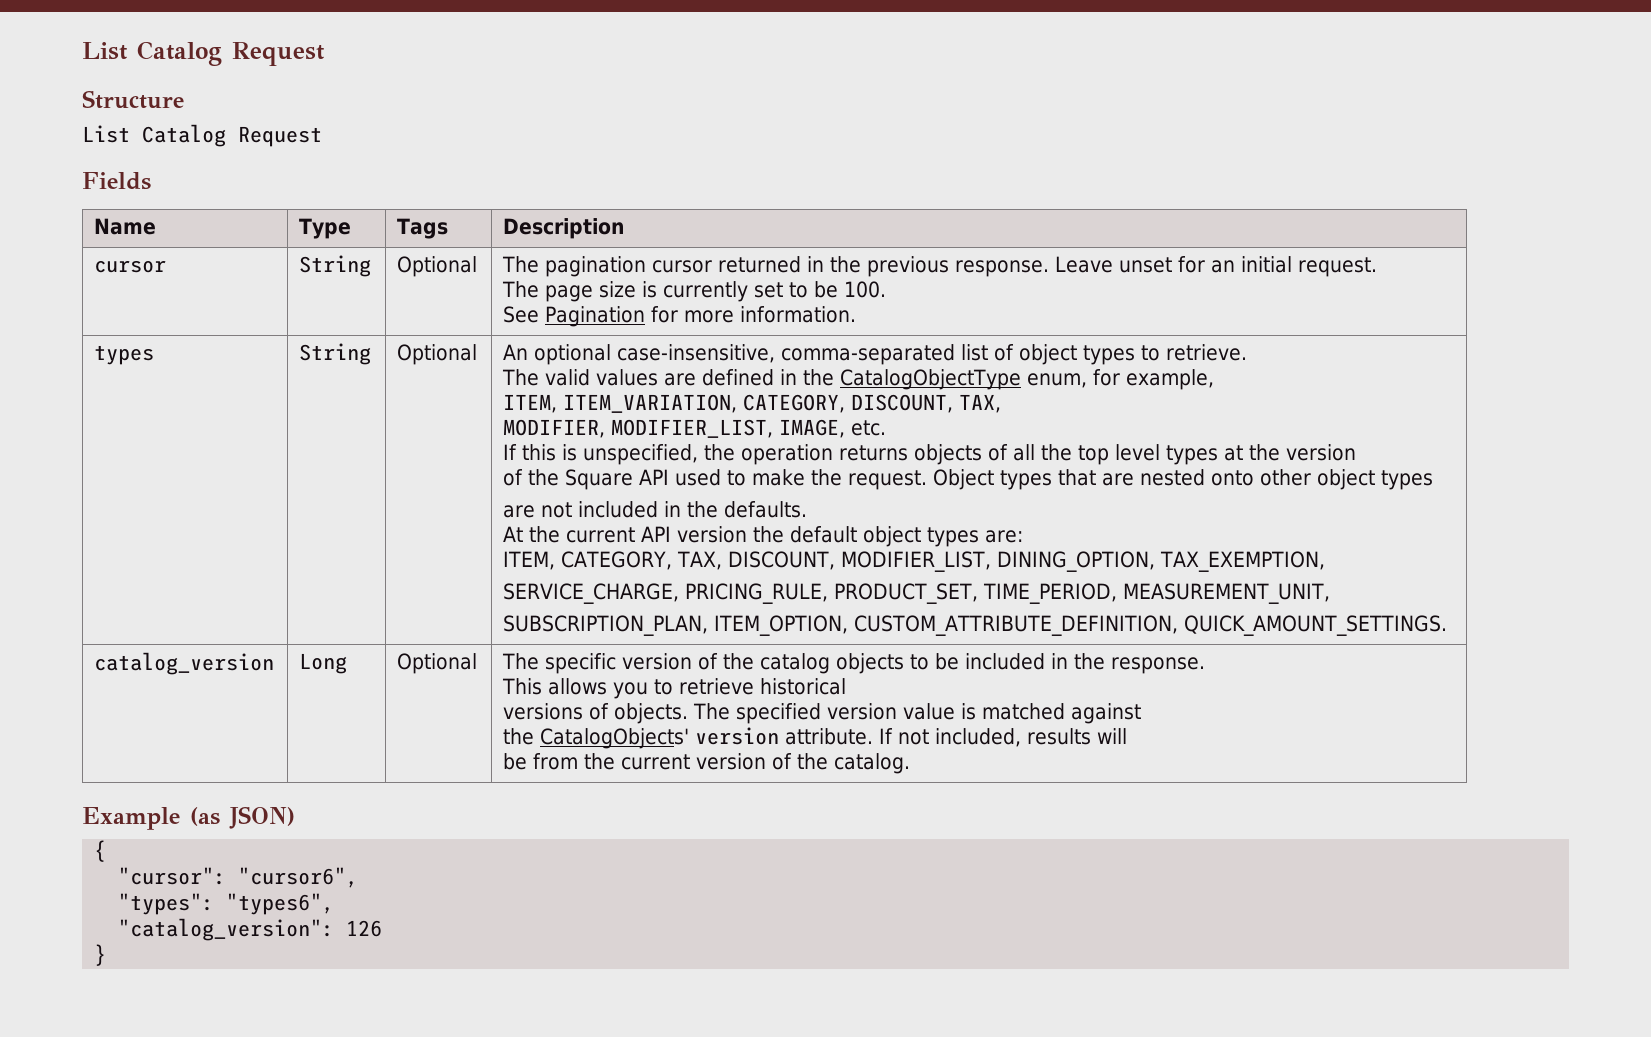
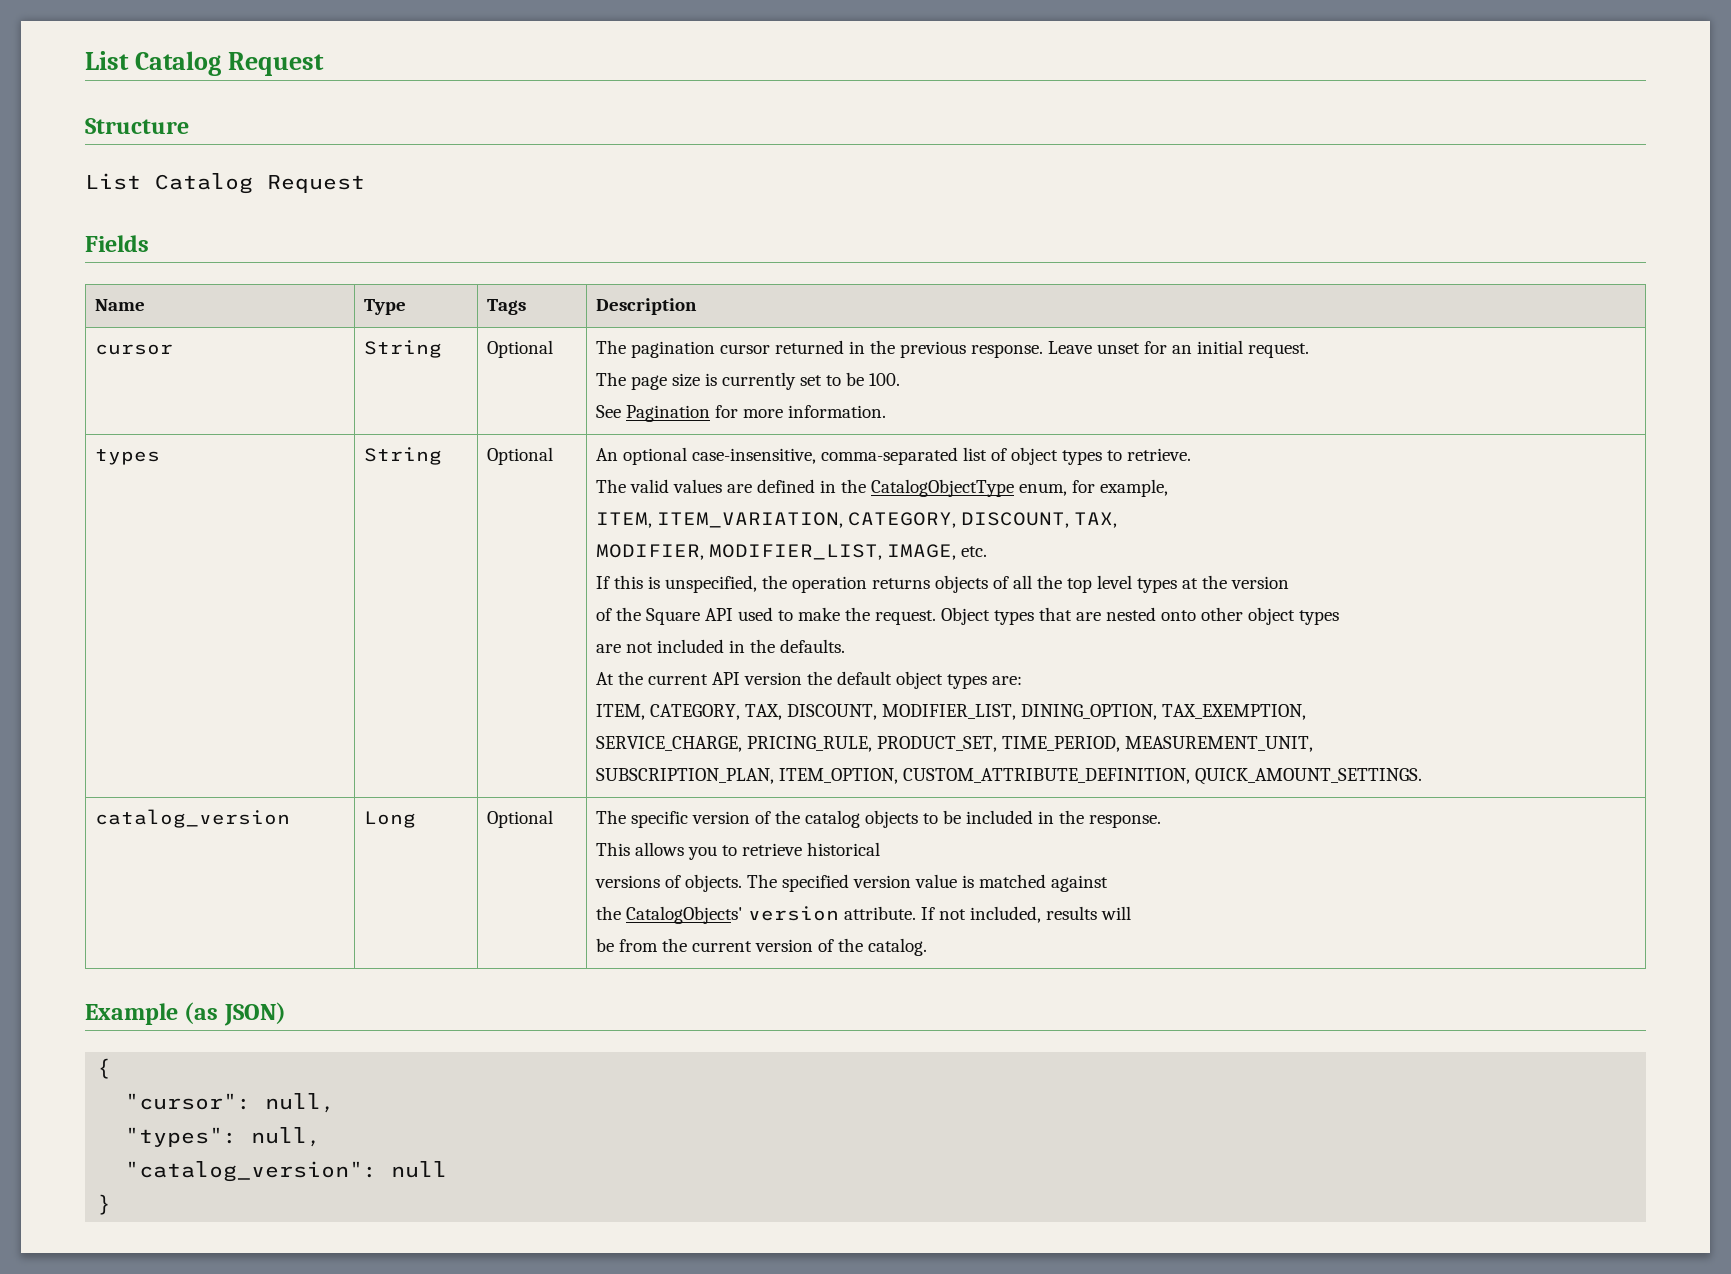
- "cursor": "cursor6",
+ "cursor": null,
- "types": "types6",
+ "types": null,
- "catalog_version": 126
+ "catalog_version": null

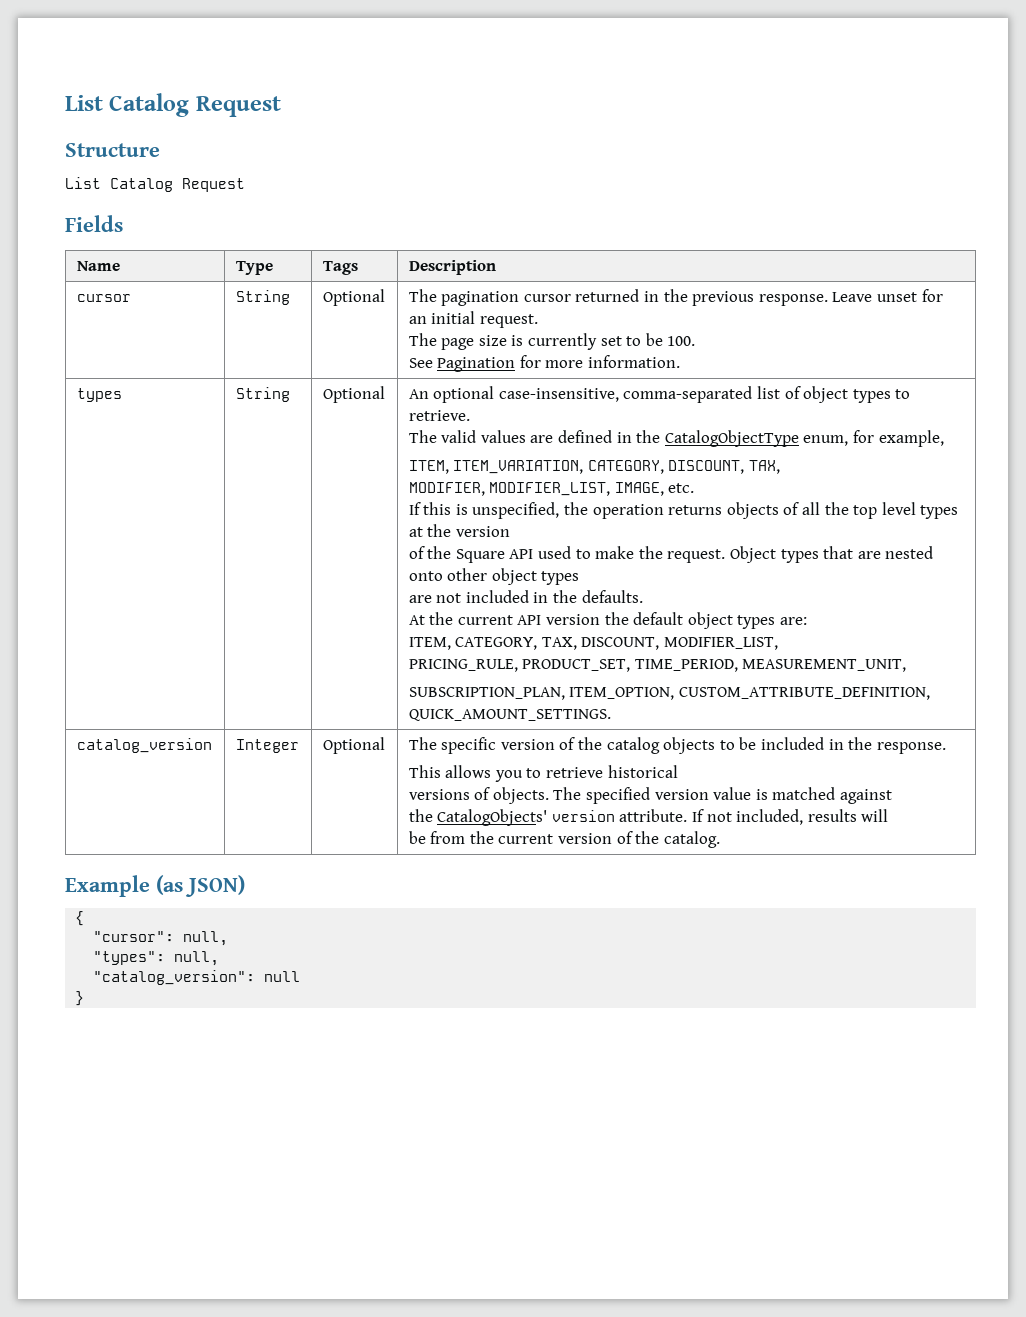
- ITEM, CATEGORY, TAX, DISCOUNT, MODIFIER_LIST, DINING_OPTION, TAX_EXEMPTION,
- SERVICE_CHARGE, PRICING_RULE, PRODUCT_SET, TIME_PERIOD, MEASUREMENT_UNIT,
+ ITEM, CATEGORY, TAX, DISCOUNT, MODIFIER_LIST,
+ PRICING_RULE, PRODUCT_SET, TIME_PERIOD, MEASUREMENT_UNIT,
- Long
+ Integer

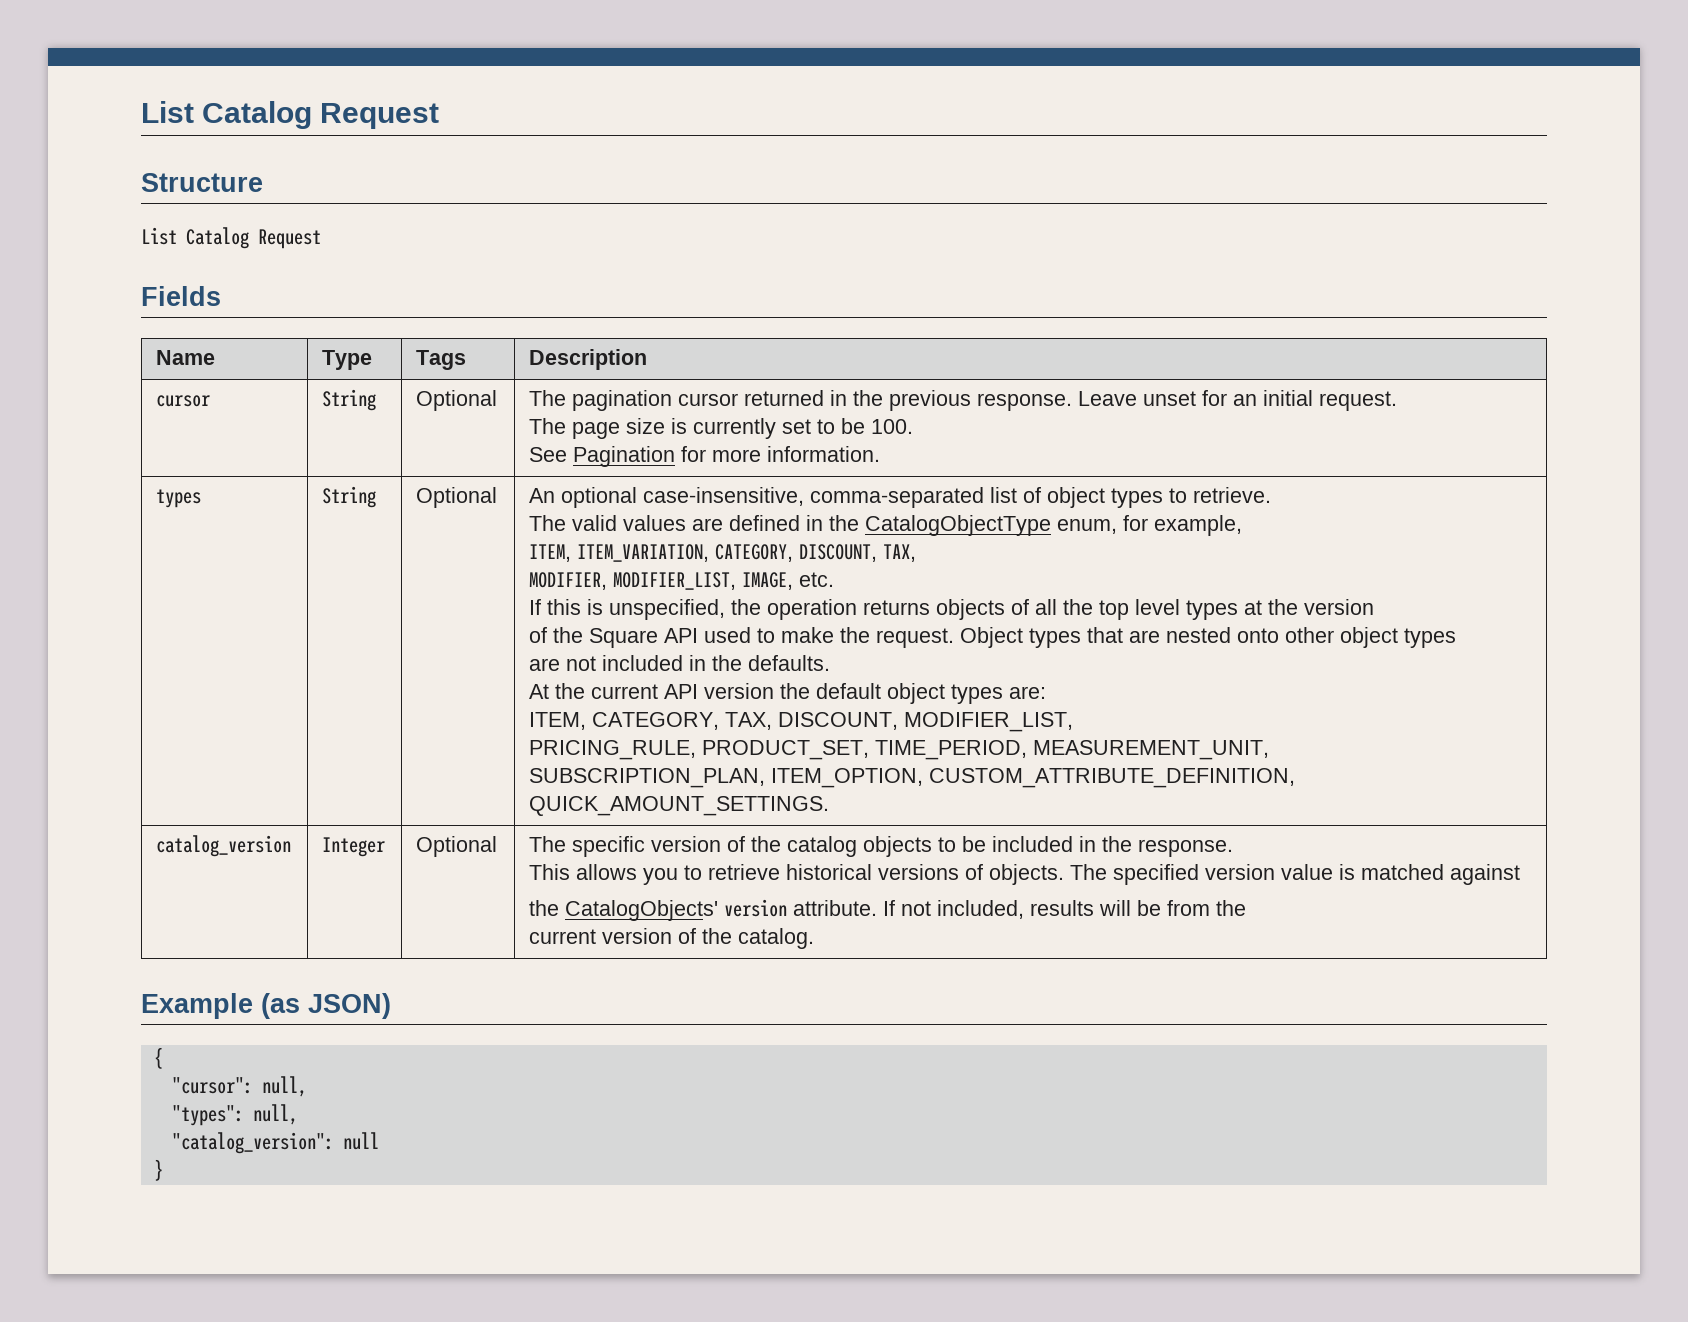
- This allows you to retrieve historical
- versions of objects.
+ This allows you to retrieve historical versions of objects.
- If not included, results will
- be from the current version of the catalog.
+ If not included, results will be from the
+ current version of the catalog.

